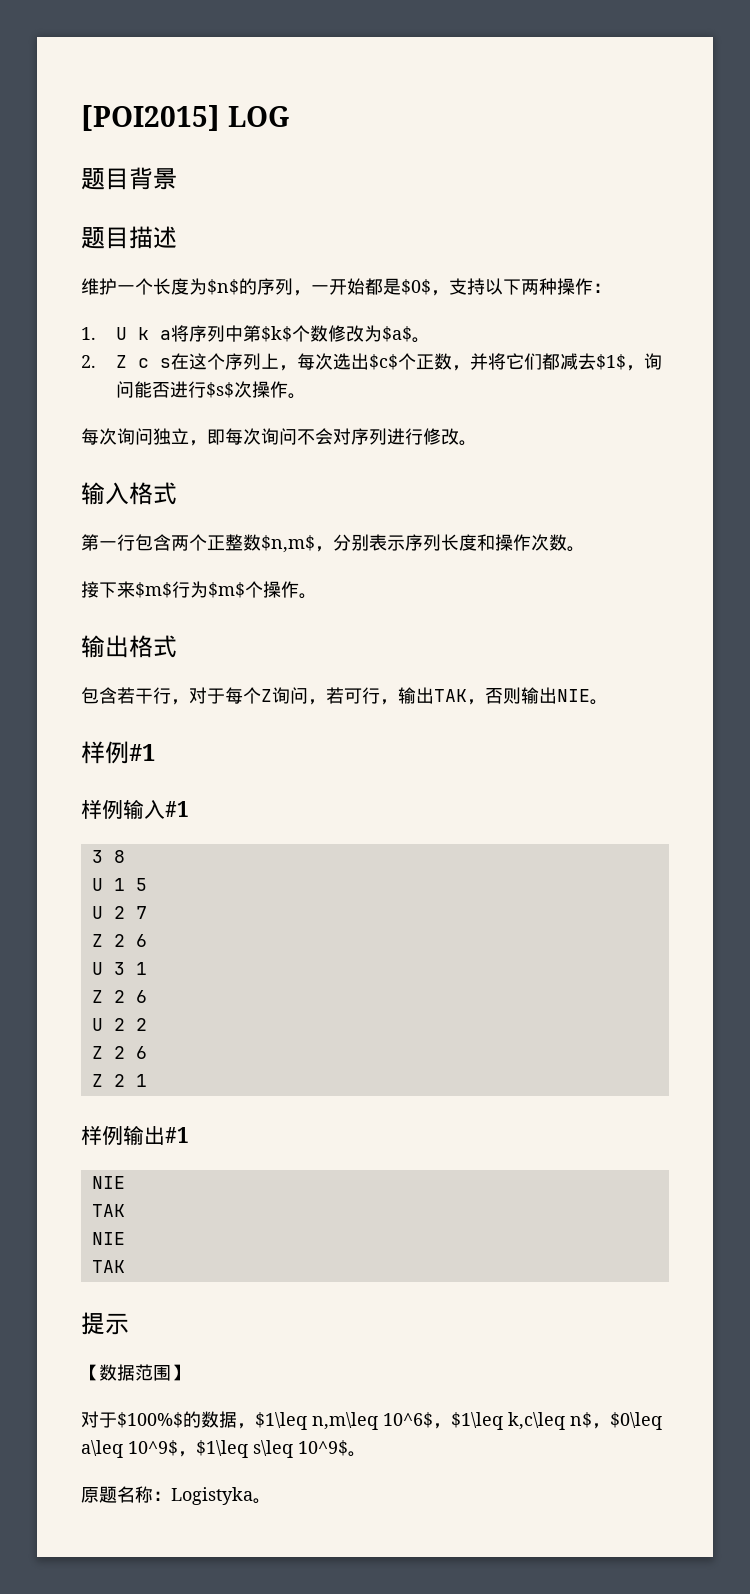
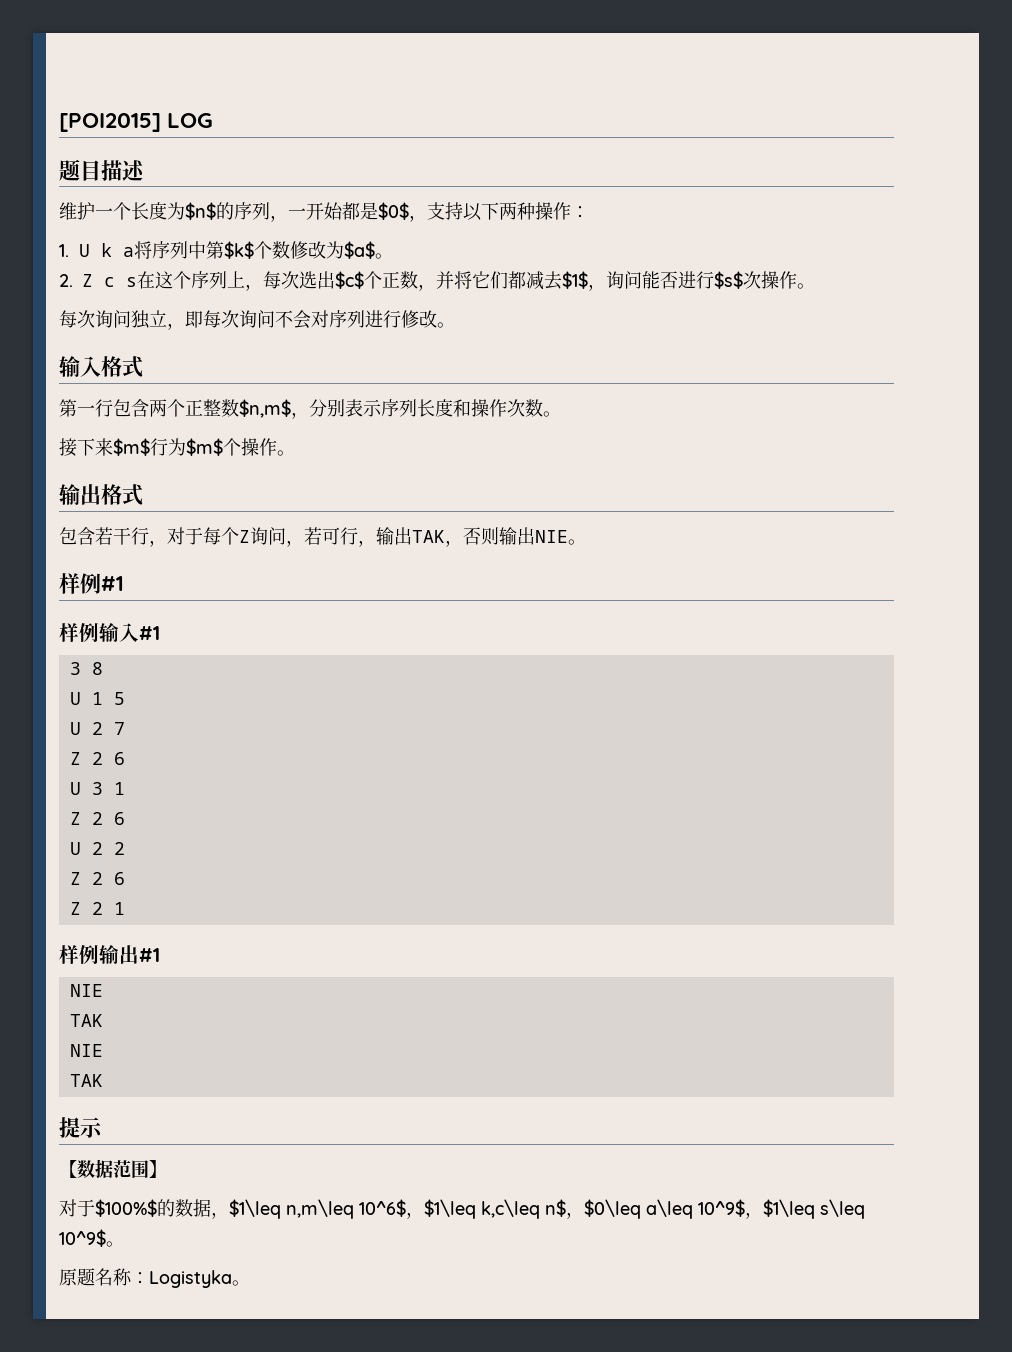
- 题目背景

